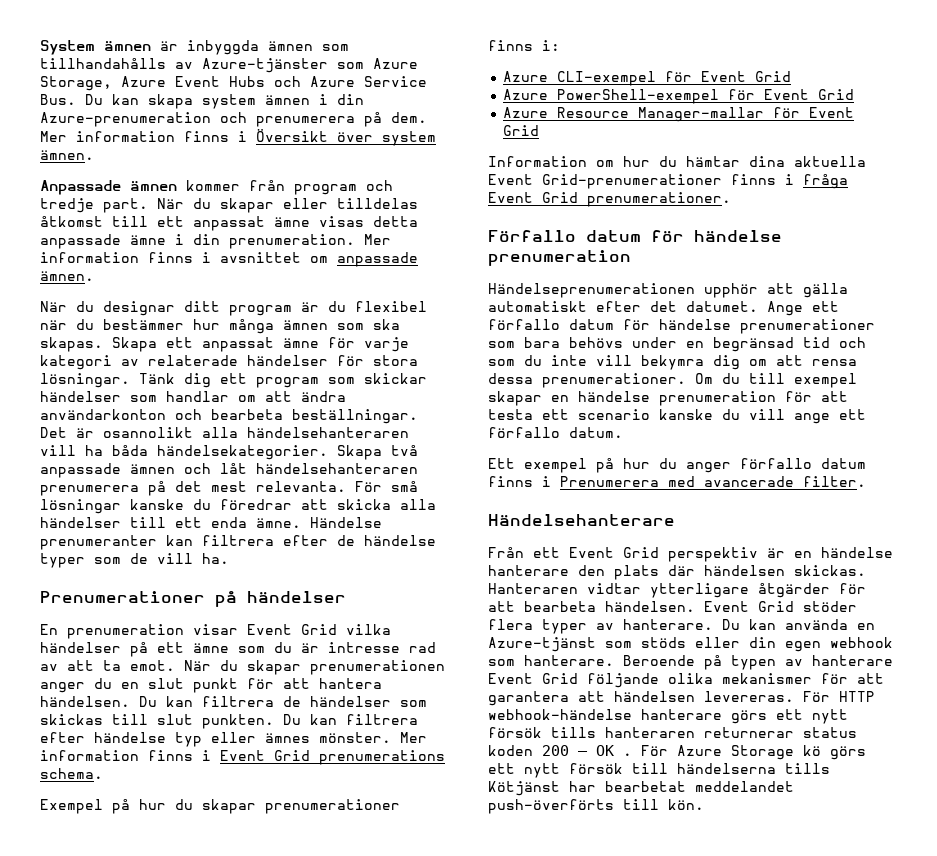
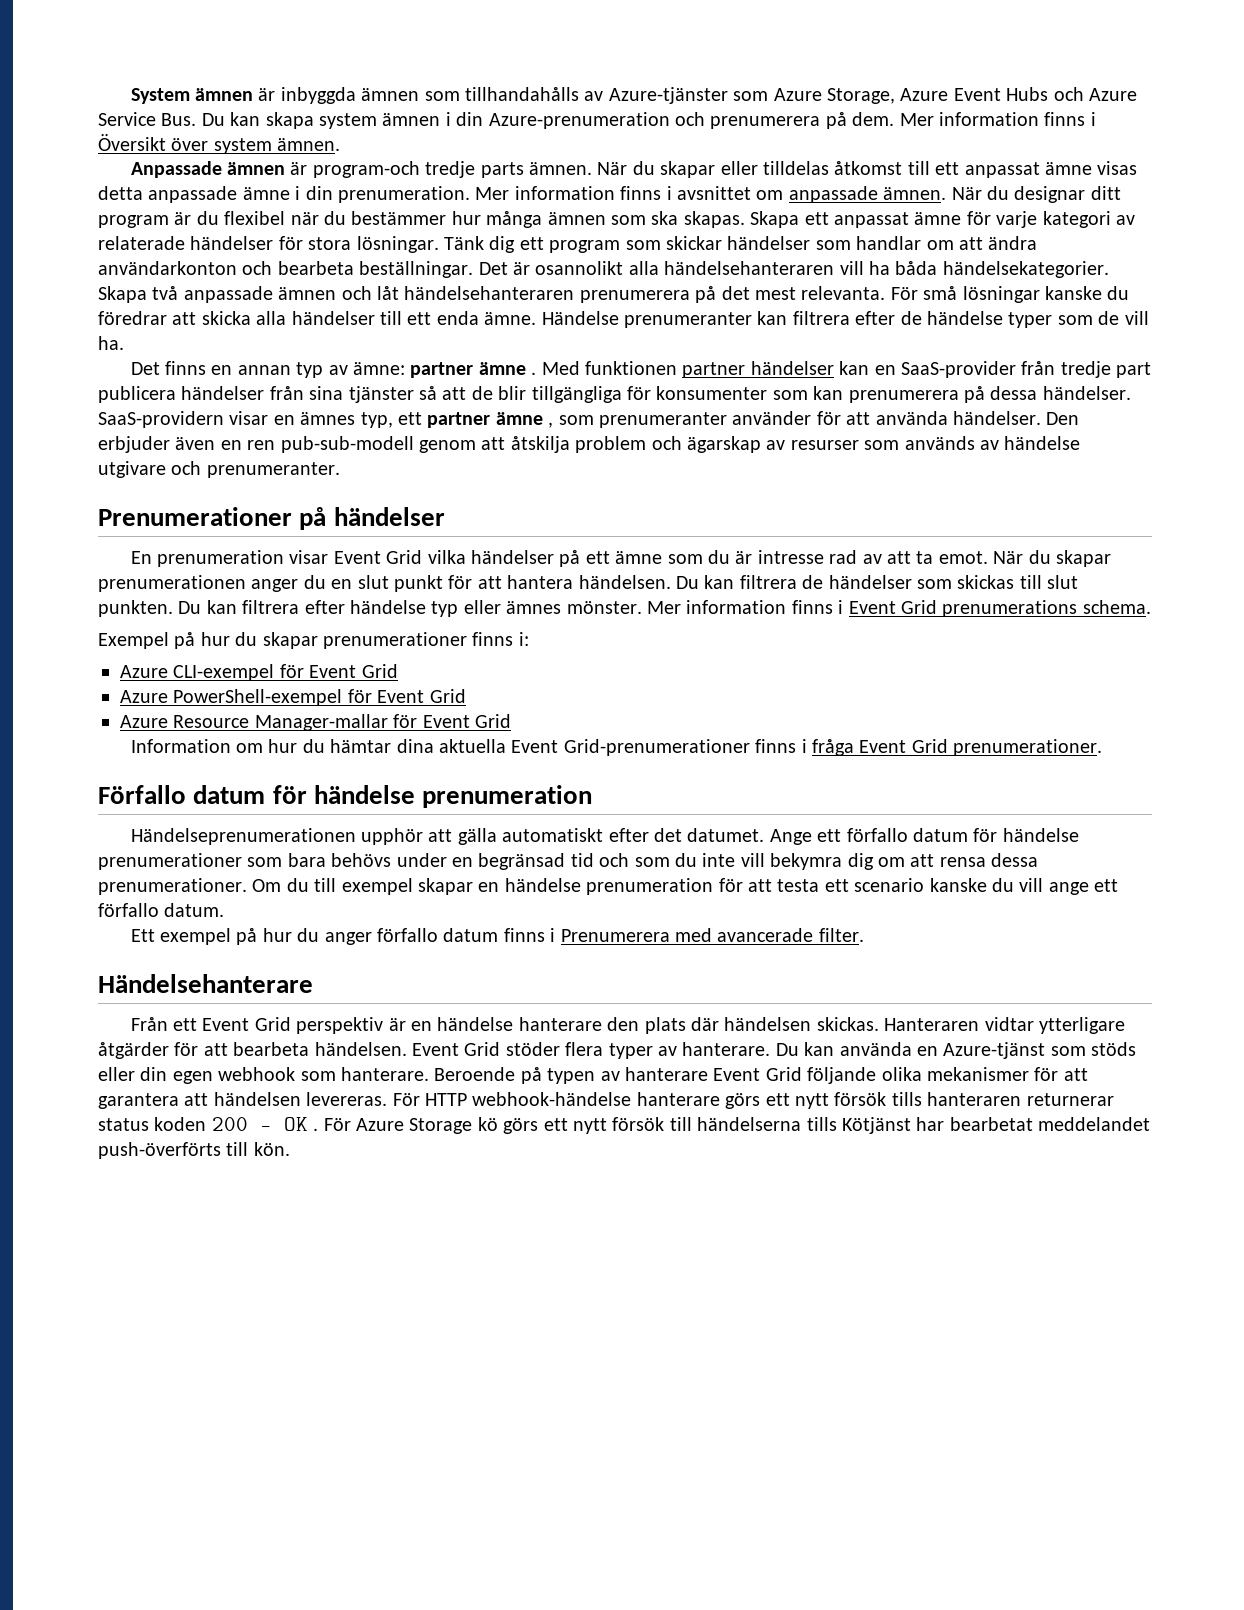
- Anpassade ämnen kommer från program och tredje part.
+ Anpassade ämnen är program-och tredje parts ämnen.
- Mer information finns i avsnittet om anpassade ämnen.
- När du designar ditt program är du flexibel när du bestämmer hur många ämnen som ska skapas.
+ Mer information finns i avsnittet om anpassade ämnen. När du designar ditt program är du flexibel när du bestämmer hur många ämnen som ska skapas.
+ Det finns en annan typ av ämne: partner ämne . Med funktionen partner händelser kan en SaaS-provider från tredje part publicera händelser från sina tjänster så att de blir tillgängliga för konsumenter som kan prenumerera på dessa händelser. SaaS-providern visar en ämnes typ, ett partner ämne , som prenumeranter använder för att använda händelser. Den erbjuder även en ren pub-sub-modell genom att åtskilja problem och ägarskap av resurser som används av händelse utgivare och prenumeranter.

